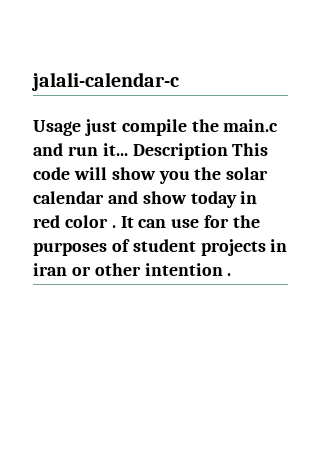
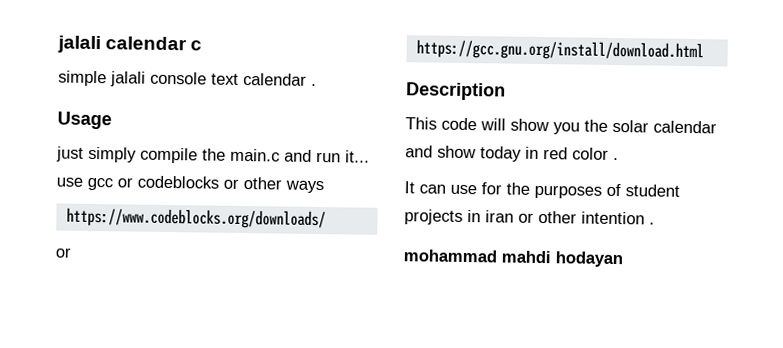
- jalali-calendar-c
+ jalali calendar c
+ simple jalali console text calendar .
- Usage just compile the main.c and run it... Description This code will show you the solar calendar and show today in red color . It can use for the purposes of student projects in iran or other intention .
+ Usage
+ just simply compile the main.c and run it... use gcc or codeblocks or other ways
+ https://www.codeblocks.org/downloads/
+ or
+ https://gcc.gnu.org/install/download.html
+ Description
+ This code will show you the solar calendar and show today in red color .
+ It can use for the purposes of student projects in iran or other intention .
+ mohammad mahdi hodayan

